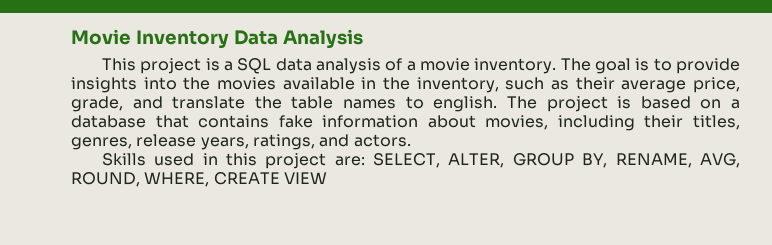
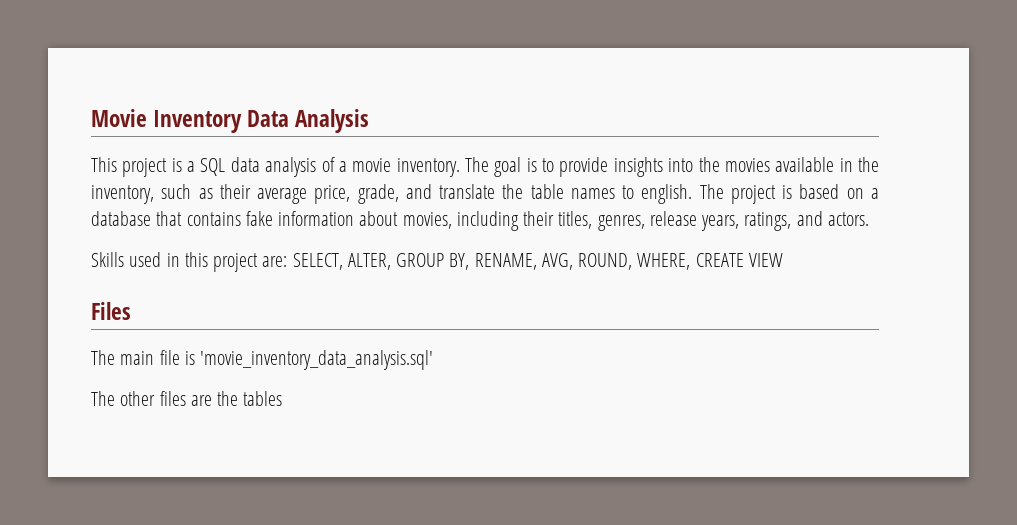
+ Files
+ The main file is 'movie_inventory_data_analysis.sql'
+ The other files are the tables

